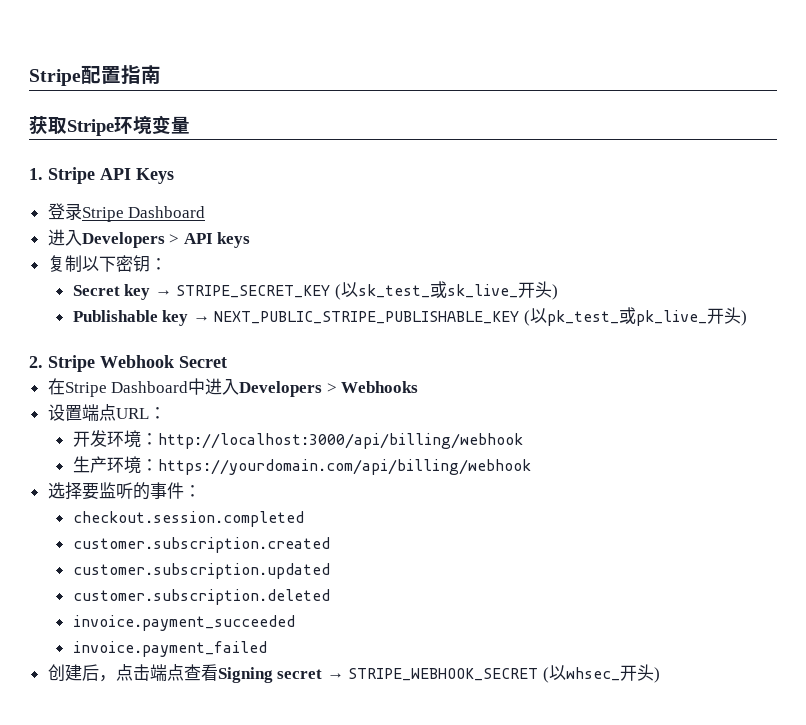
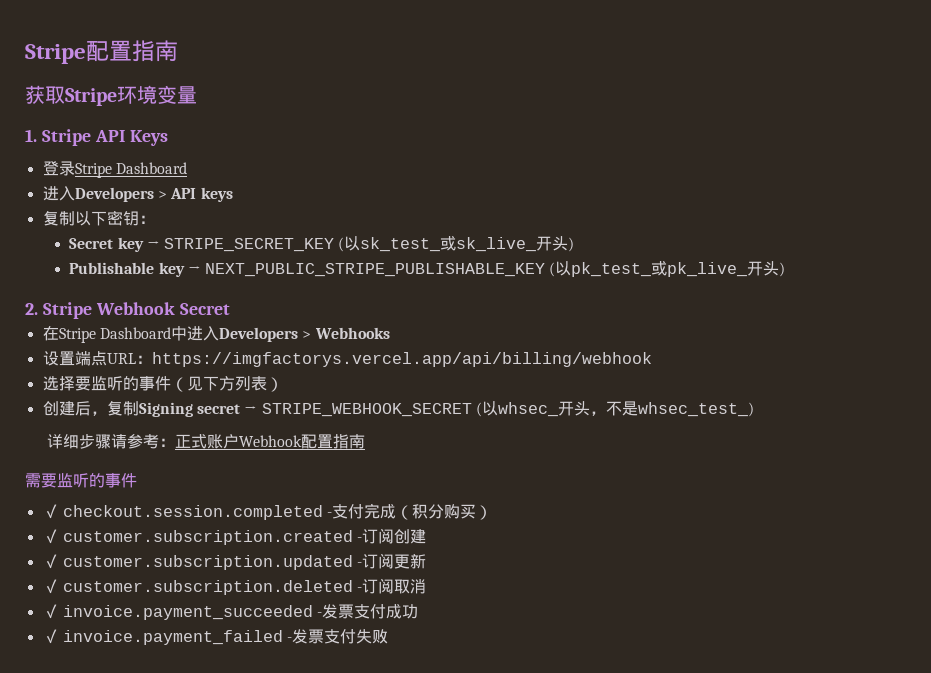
- 设置端点URL：
- 开发环境：http://localhost:3000/api/billing/webhook
- 生产环境：https://yourdomain.com/api/billing/webhook
- 选择要监听的事件：
- checkout.session.completed
- customer.subscription.created
- customer.subscription.updated
- customer.subscription.deleted
- invoice.payment_succeeded
- invoice.payment_failed
+ 设置端点URL：https://imgfactorys.vercel.app/api/billing/webhook
+ 选择要监听的事件（见下方列表）
- 创建后，点击端点查看Signing secret → STRIPE_WEBHOOK_SECRET (以whsec_开头)
+ 创建后，复制Signing secret → STRIPE_WEBHOOK_SECRET (以whsec_开头，不是whsec_test_)
+ 详细步骤请参考：正式账户Webhook配置指南
+ 需要监听的事件
+ ✓ checkout.session.completed -支付完成（积分购买）
+ ✓ customer.subscription.created -订阅创建
+ ✓ customer.subscription.updated -订阅更新
+ ✓ customer.subscription.deleted -订阅取消
+ ✓ invoice.payment_succeeded -发票支付成功
+ ✓ invoice.payment_failed -发票支付失败

